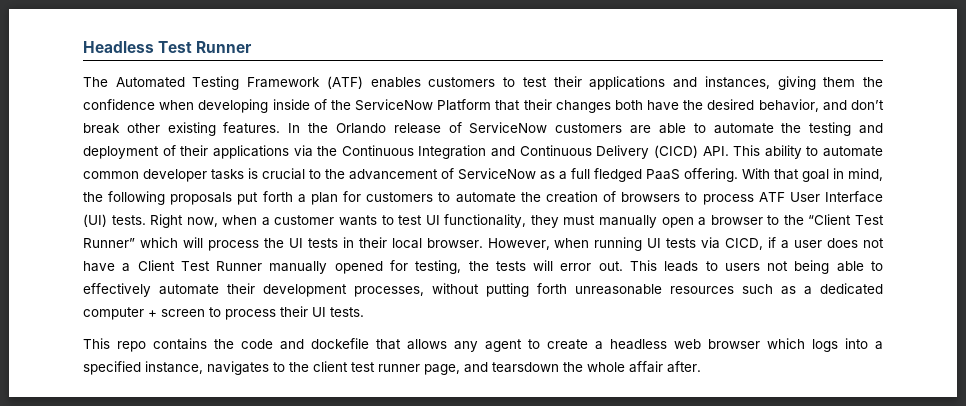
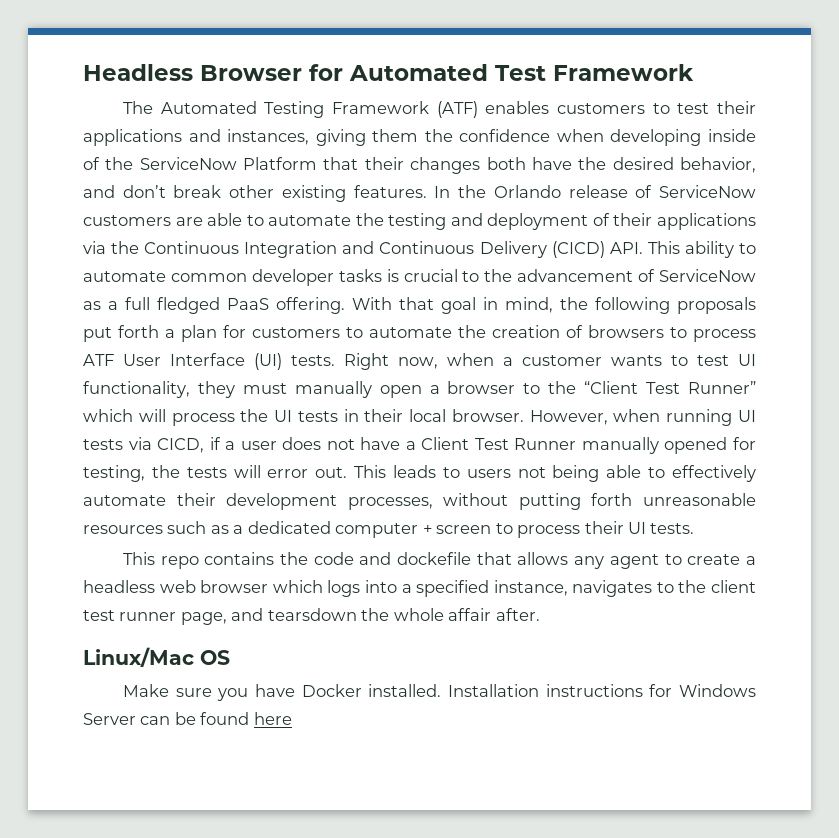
- Headless Test Runner
+ Headless Browser for Automated Test Framework
+ Linux/Mac OS
+ Make sure you have Docker installed. Installation instructions for Windows Server can be found here

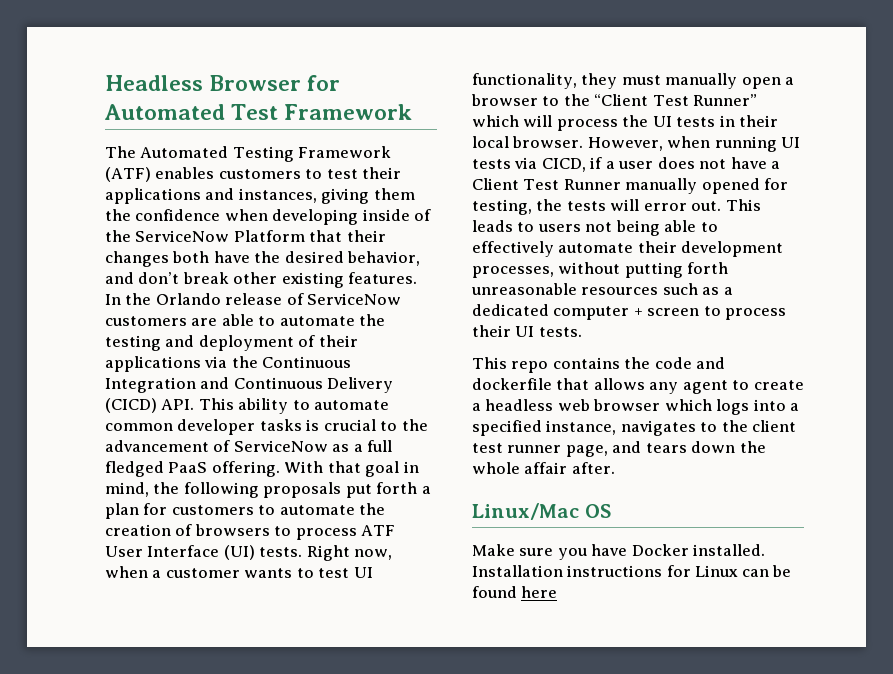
- This repo contains the code and dockefile that allows any agent to create a headless web browser which logs into a specified instance, navigates to the client test runner page, and tearsdown the whole affair after.
+ This repo contains the code and dockerfile that allows any agent to create a headless web browser which logs into a specified instance, navigates to the client test runner page, and tears down the whole affair after.
- Installation instructions for Windows Server can be found here
+ Installation instructions for Linux can be found here

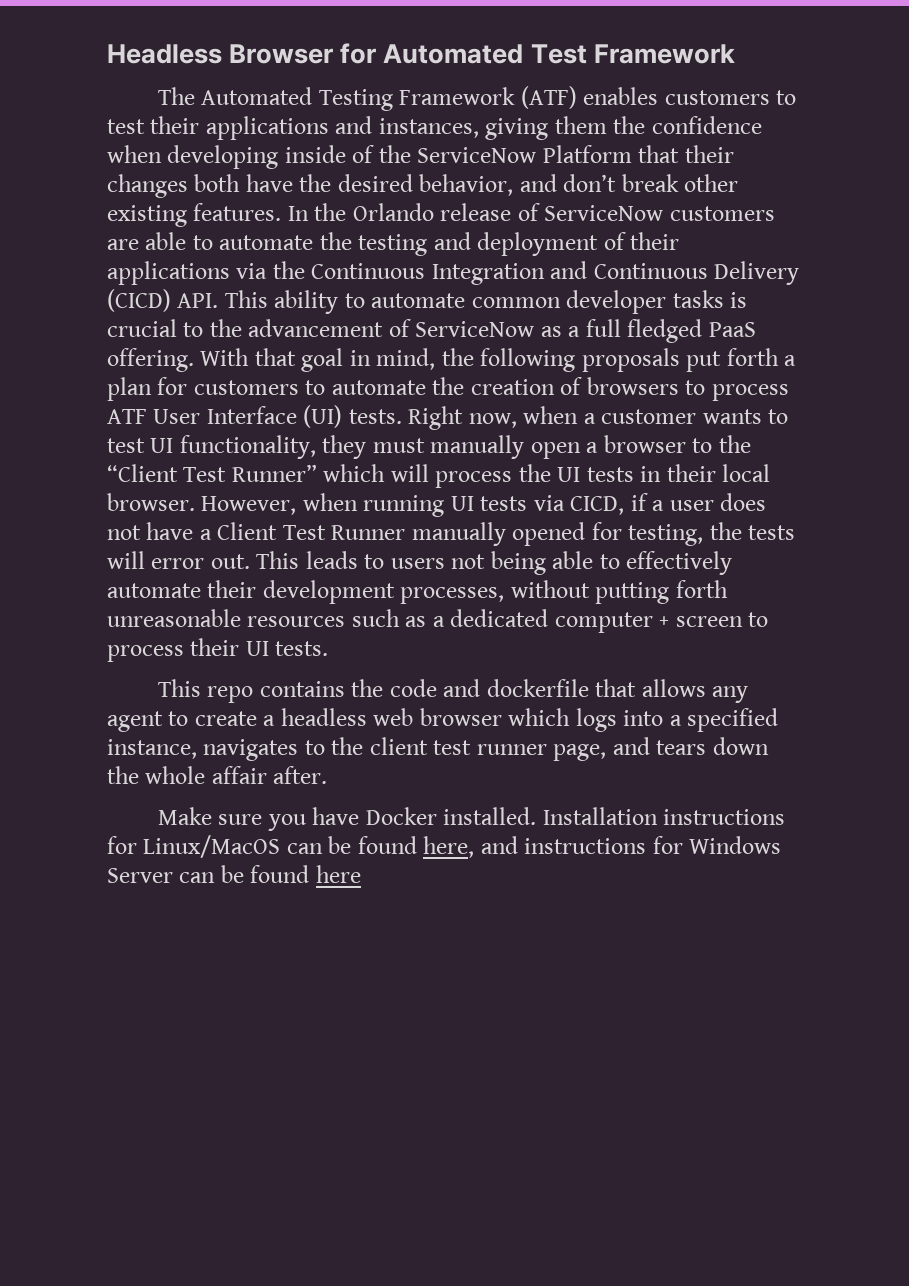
- Linux/Mac OS
- Installation instructions for Linux can be found here
+ Installation instructions for Linux/MacOS can be found here, and instructions for Windows Server can be found here

